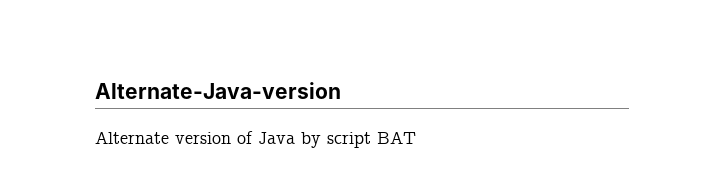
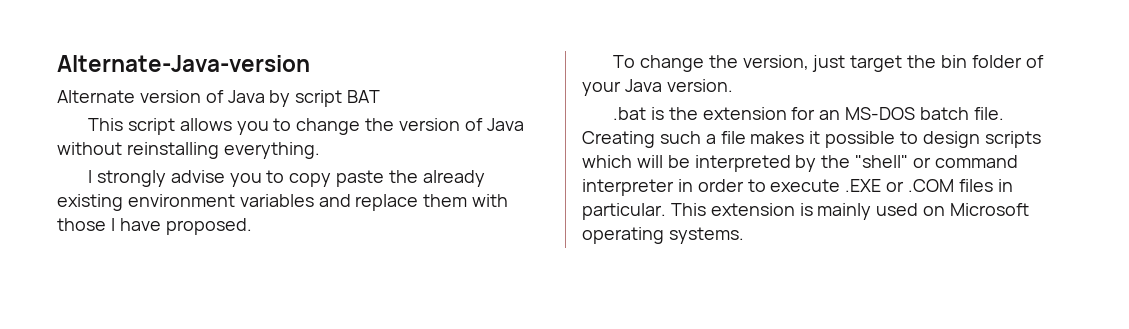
+ This script allows you to change the version of Java without reinstalling everything.
+ I strongly advise you to copy paste the already existing environment variables and replace them with those I have proposed.
+ To change the version, just target the bin folder of your Java version.
+ .bat is the extension for an MS-DOS batch file. Creating such a file makes it possible to design scripts which will be interpreted by the "shell" or command interpreter in order to execute .EXE or .COM files in particular. This extension is mainly used on Microsoft operating systems.

